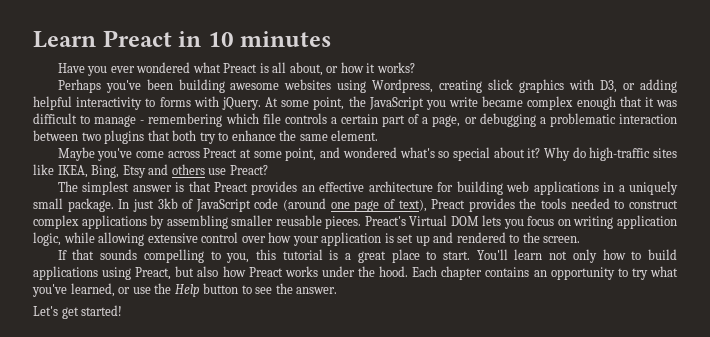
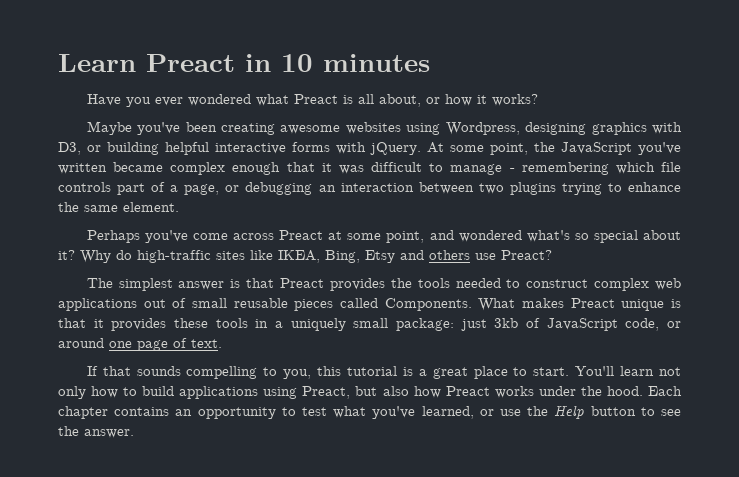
- Perhaps you've been building awesome websites using Wordpress, creating slick graphics with D3, or adding helpful interactivity to forms with jQuery.
+ Maybe you've been creating awesome websites using Wordpress, designing graphics with D3, or building helpful interactive forms with jQuery.
- At some point, the JavaScript you write became complex enough that it was difficult to manage - remembering which file controls a certain part of a page, or debugging a problematic interaction between two plugins that both try to enhance the same element.
+ At some point, the JavaScript you've written became complex enough that it was difficult to manage - remembering which file controls part of a page, or debugging an interaction between two plugins trying to enhance the same element.
- Maybe you've come across Preact at some point, and wondered what's so special about it?
+ Perhaps you've come across Preact at some point, and wondered what's so special about it?
- The simplest answer is that Preact provides an effective architecture for building web applications in a uniquely small package. In just 3kb of JavaScript code (around one page of text), Preact provides the tools needed to construct complex applications by assembling smaller reusable pieces. Preact's Virtual DOM lets you focus on writing application logic, while allowing extensive control over how your application is set up and rendered to the screen.
+ The simplest answer is that Preact provides the tools needed to construct complex web applications out of small reusable pieces called Components. What makes Preact unique is that it provides these tools in a uniquely small package: just 3kb of JavaScript code, or around one page of text.
- Each chapter contains an opportunity to try what you've learned, or use the Help button to see the answer.
+ Each chapter contains an opportunity to test what you've learned, or use the Help button to see the answer.
- Let's get started!

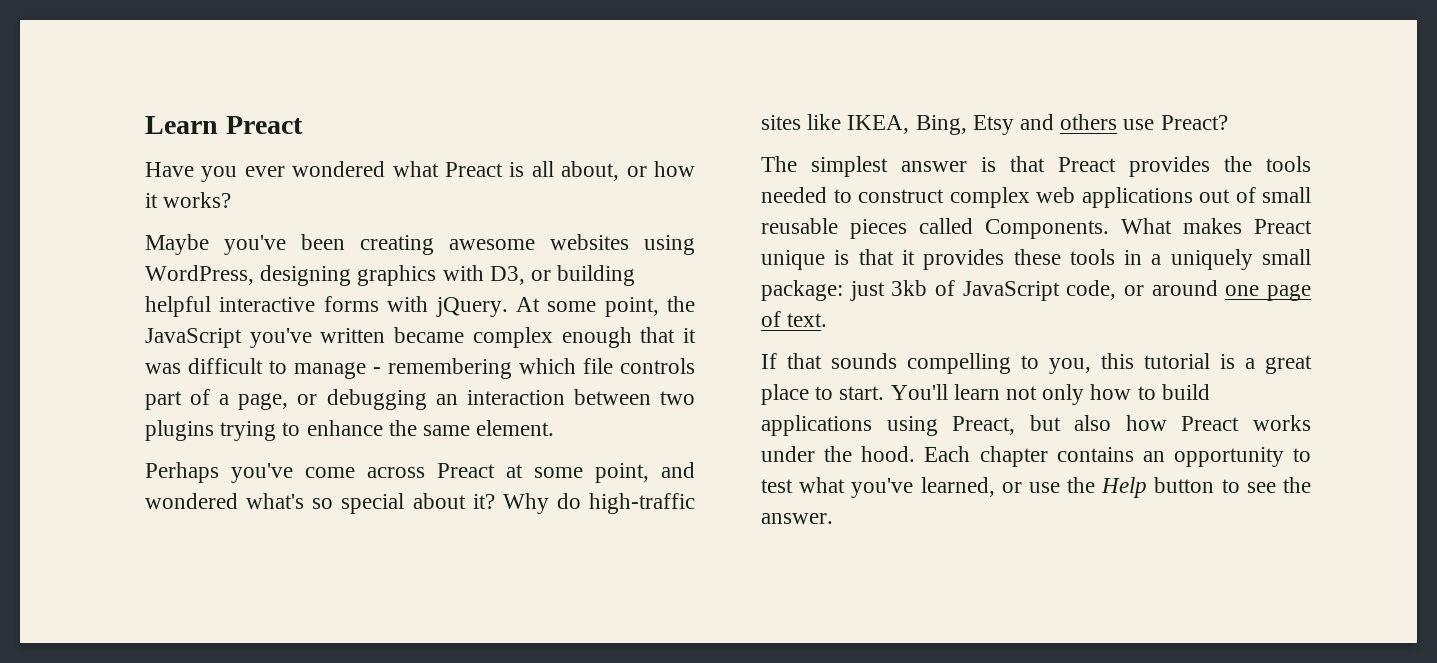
- Learn Preact in 10 minutes
+ Learn Preact
- Maybe you've been creating awesome websites using Wordpress, designing graphics with D3, or building helpful interactive forms with jQuery.
+ Maybe you've been creating awesome websites using WordPress, designing graphics with D3, or building helpful interactive forms with jQuery.

